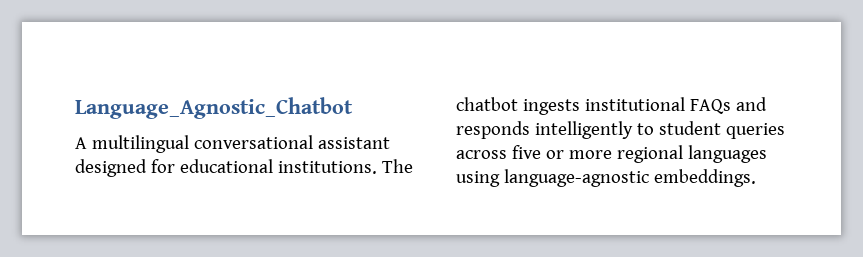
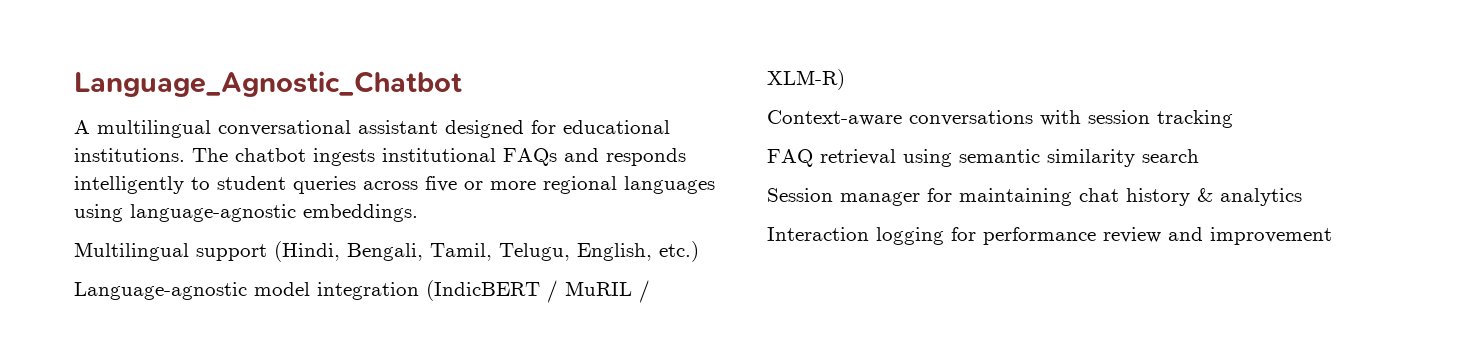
+ Multilingual support (Hindi, Bengali, Tamil, Telugu, English, etc.)
+ Language-agnostic model integration (IndicBERT / MuRIL / XLM-R)
+ Context-aware conversations with session tracking
+ FAQ retrieval using semantic similarity search
+ Session manager for maintaining chat history & analytics
+ Interaction logging for performance review and improvement

